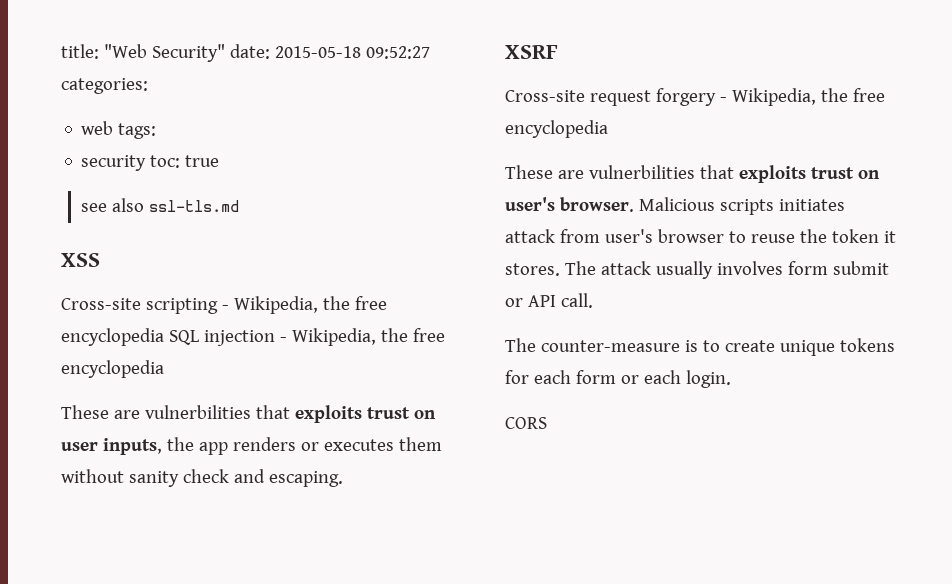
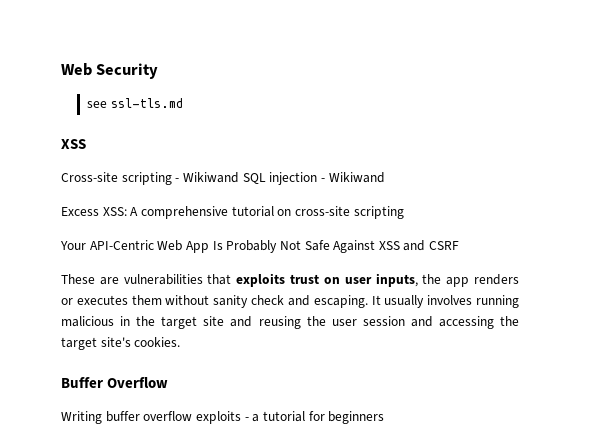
- title: "Web Security" date: 2015-05-18 09:52:27 categories:
- web tags:
- security toc: true
+ Web Security
- see also ssl-tls.md
+ see ssl-tls.md
- Cross-site scripting - Wikipedia, the free encyclopedia SQL injection - Wikipedia, the free encyclopedia
- These are vulnerbilities that exploits trust on user inputs, the app renders or executes them without sanity check and escaping.
- XSRF
- Cross-site request forgery - Wikipedia, the free encyclopedia
- These are vulnerbilities that exploits trust on user's browser. Malicious scripts initiates attack from user's browser to reuse the token it stores. The attack usually involves form submit or API call.
- The counter-measure is to create unique tokens for each form or each login.
- CORS
+ Cross-site scripting - Wikiwand SQL injection - Wikiwand
+ Excess XSS: A comprehensive tutorial on cross-site scripting
+ Your API-Centric Web App Is Probably Not Safe Against XSS and CSRF
+ These are vulnerabilities that exploits trust on user inputs, the app renders or executes them without sanity check and escaping. It usually involves running malicious in the target site and reusing the user session and accessing the target site's cookies.
+ Buffer Overflow
+ Writing buffer overflow exploits - a tutorial for beginners

